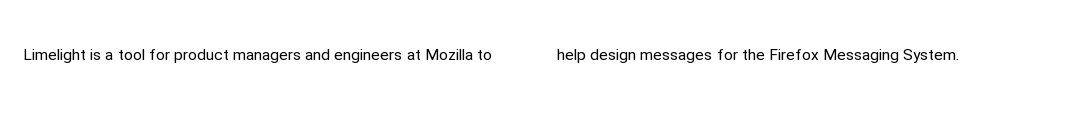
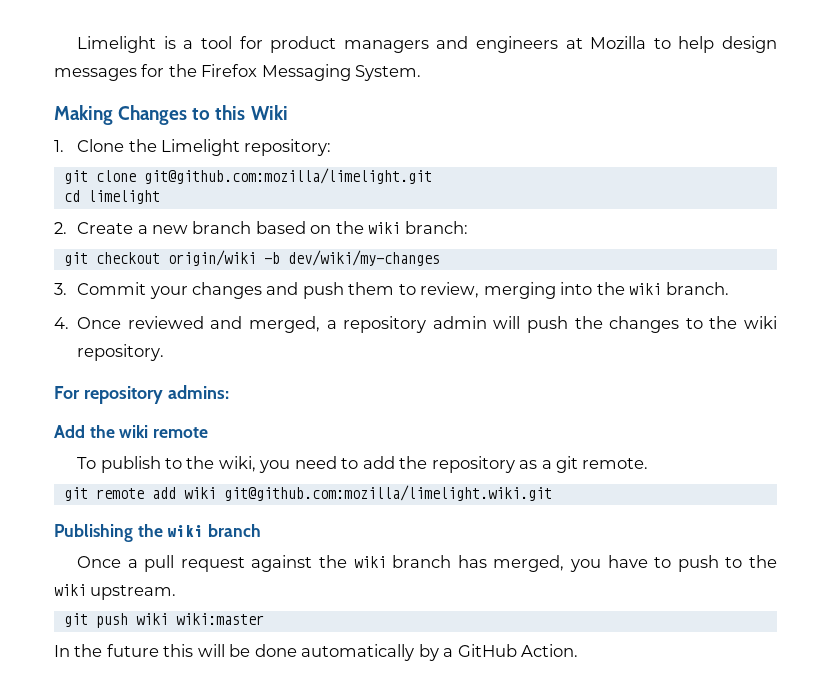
+ Making Changes to this Wiki
+ 1. Clone the Limelight repository:
+ git clone git@github.com:mozilla/limelight.git
+ cd limelight
+ 2. Create a new branch based on the wiki branch:
+ git checkout origin/wiki -b dev/wiki/my-changes
+ 3. Commit your changes and push them to review, merging into the wiki branch.
+ 4. Once reviewed and merged, a repository admin will push the changes to the wiki repository.
+ For repository admins:
+ Add the wiki remote
+ To publish to the wiki, you need to add the repository as a git remote.
+ git remote add wiki git@github.com:mozilla/limelight.wiki.git
+ Publishing the wiki branch
+ Once a pull request against the wiki branch has merged, you have to push to the wiki upstream.
+ git push wiki wiki:master
+ In the future this will be done automatically by a GitHub Action.

